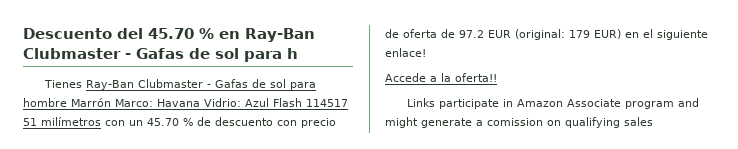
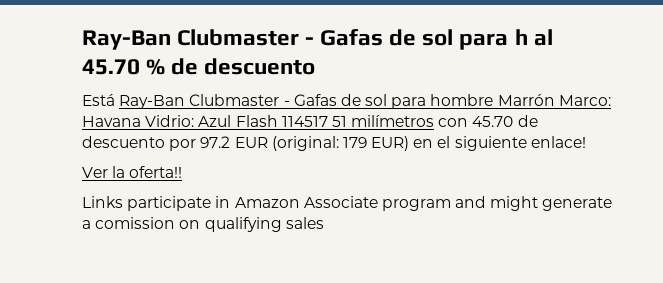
- Descuento del 45.70 % en Ray-Ban Clubmaster - Gafas de sol para h
- Tienes Ray-Ban Clubmaster - Gafas de sol para hombre Marrón Marco: Havana Vidrio: Azul Flash 114517 51 milímetros con un 45.70 % de descuento con precio de oferta de 97.2 EUR (original: 179 EUR) en el siguiente enlace!
+ Ray-Ban Clubmaster - Gafas de sol para h al 45.70 % de descuento
+ Está Ray-Ban Clubmaster - Gafas de sol para hombre Marrón Marco: Havana Vidrio: Azul Flash 114517 51 milímetros con 45.70 de descuento por 97.2 EUR (original: 179 EUR) en el siguiente enlace!
- Accede a la oferta!!
+ Ver la oferta!!

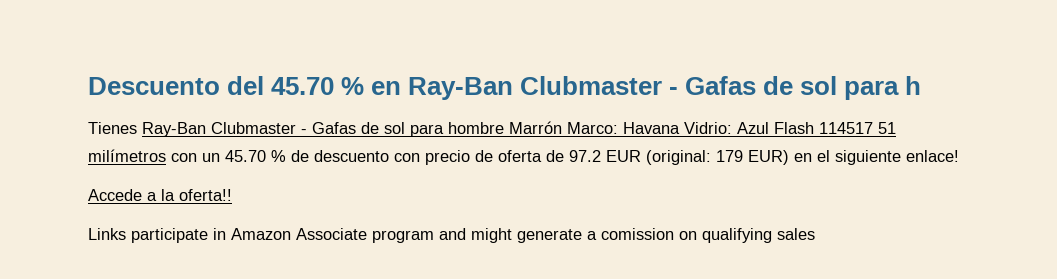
- Ray-Ban Clubmaster - Gafas de sol para h al 45.70 % de descuento
- Está Ray-Ban Clubmaster - Gafas de sol para hombre Marrón Marco: Havana Vidrio: Azul Flash 114517 51 milímetros con 45.70 de descuento por 97.2 EUR (original: 179 EUR) en el siguiente enlace!
+ Descuento del 45.70 % en Ray-Ban Clubmaster - Gafas de sol para h
+ Tienes Ray-Ban Clubmaster - Gafas de sol para hombre Marrón Marco: Havana Vidrio: Azul Flash 114517 51 milímetros con un 45.70 % de descuento con precio de oferta de 97.2 EUR (original: 179 EUR) en el siguiente enlace!
- Ver la oferta!!
+ Accede a la oferta!!

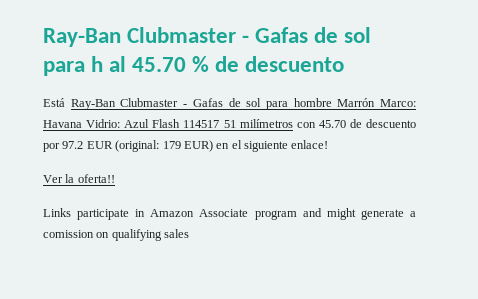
- Descuento del 45.70 % en Ray-Ban Clubmaster - Gafas de sol para h
- Tienes Ray-Ban Clubmaster - Gafas de sol para hombre Marrón Marco: Havana Vidrio: Azul Flash 114517 51 milímetros con un 45.70 % de descuento con precio de oferta de 97.2 EUR (original: 179 EUR) en el siguiente enlace!
+ Ray-Ban Clubmaster - Gafas de sol para h al 45.70 % de descuento
+ Está Ray-Ban Clubmaster - Gafas de sol para hombre Marrón Marco: Havana Vidrio: Azul Flash 114517 51 milímetros con 45.70 de descuento por 97.2 EUR (original: 179 EUR) en el siguiente enlace!
- Accede a la oferta!!
+ Ver la oferta!!

